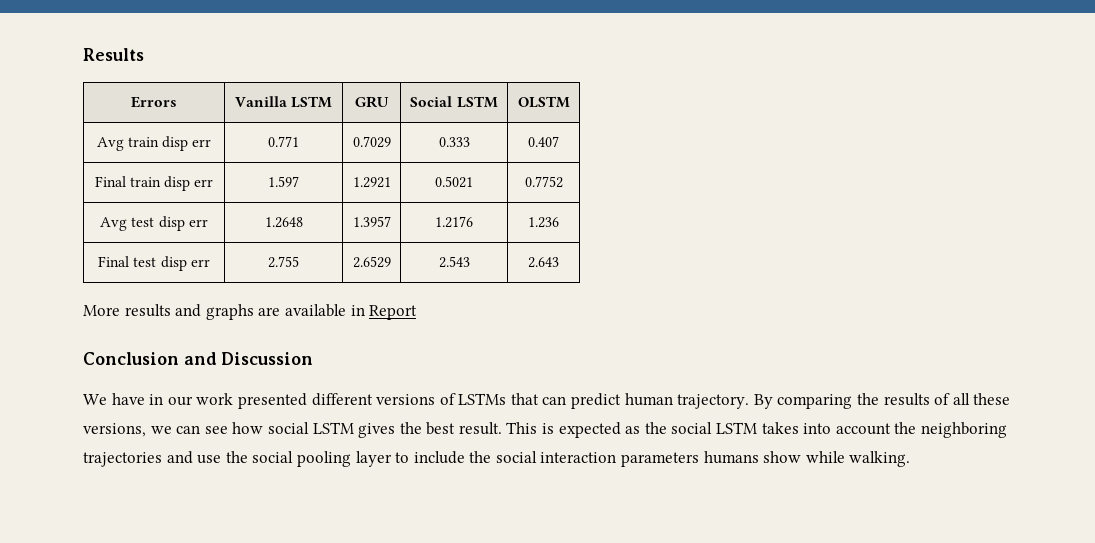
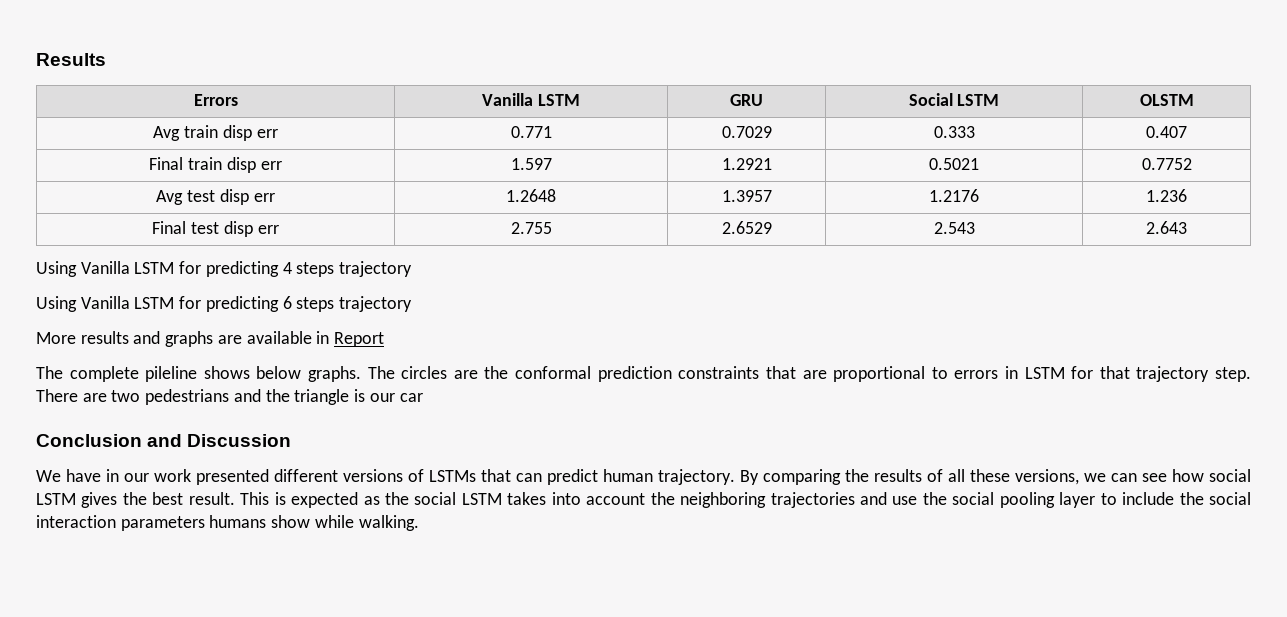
+ Using Vanilla LSTM for predicting 4 steps trajectory
+ Using Vanilla LSTM for predicting 6 steps trajectory
+ The complete pileline shows below graphs. The circles are the conformal prediction constraints that are proportional to errors in LSTM for that trajectory step. There are two pedestrians and the triangle is our car

